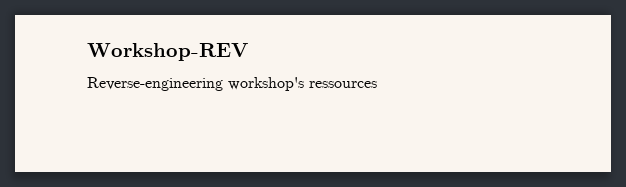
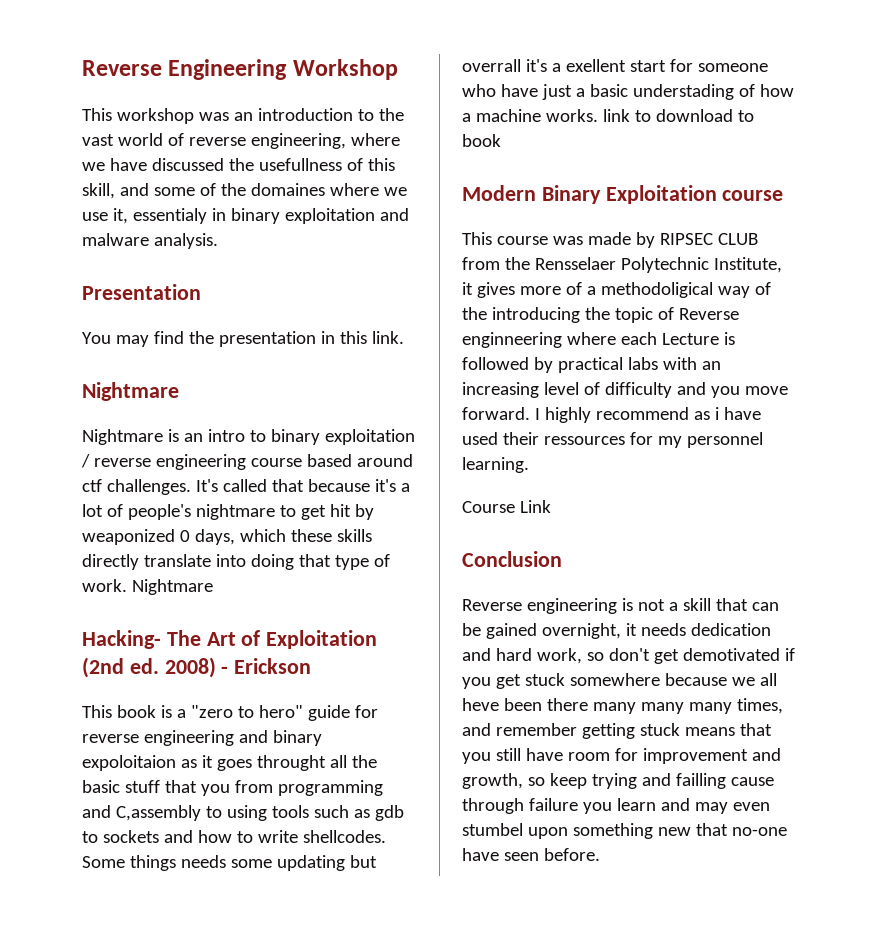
- Workshop-REV
- Reverse-engineering workshop's ressources
+ Reverse Engineering Workshop
+ This workshop was an introduction to the vast world of reverse engineering, where we have discussed the usefullness of this skill, and some of the domaines where we use it, essentialy in binary exploitation and malware analysis.
+ Presentation
+ You may find the presentation in this link.
+ Nightmare
+ Nightmare is an intro to binary exploitation / reverse engineering course based around ctf challenges. It's called that because it's a lot of people's nightmare to get hit by weaponized 0 days, which these skills directly translate into doing that type of work. Nightmare
+ Hacking- The Art of Exploitation (2nd ed. 2008) - Erickson
+ This book is a "zero to hero" guide for reverse engineering and binary expoloitaion as it goes throught all the basic stuff that you from programming and C,assembly to using tools such as gdb to sockets and how to write shellcodes. Some things needs some updating but overrall it's a exellent start for someone who have just a basic understading of how a machine works. link to download to book
+ Modern Binary Exploitation course
+ This course was made by RIPSEC CLUB from the Rensselaer Polytechnic Institute, it gives more of a methodoligical way of the introducing the topic of Reverse enginneering where each Lecture is followed by practical labs with an increasing level of difficulty and you move forward. I highly recommend as i have used their ressources for my personnel learning.
+ Course Link
+ Conclusion
+ Reverse engineering is not a skill that can be gained overnight, it needs dedication and hard work, so don't get demotivated if you get stuck somewhere because we all heve been there many many many times, and remember getting stuck means that you still have room for improvement and growth, so keep trying and failling cause through failure you learn and may even stumbel upon something new that no-one have seen before.

